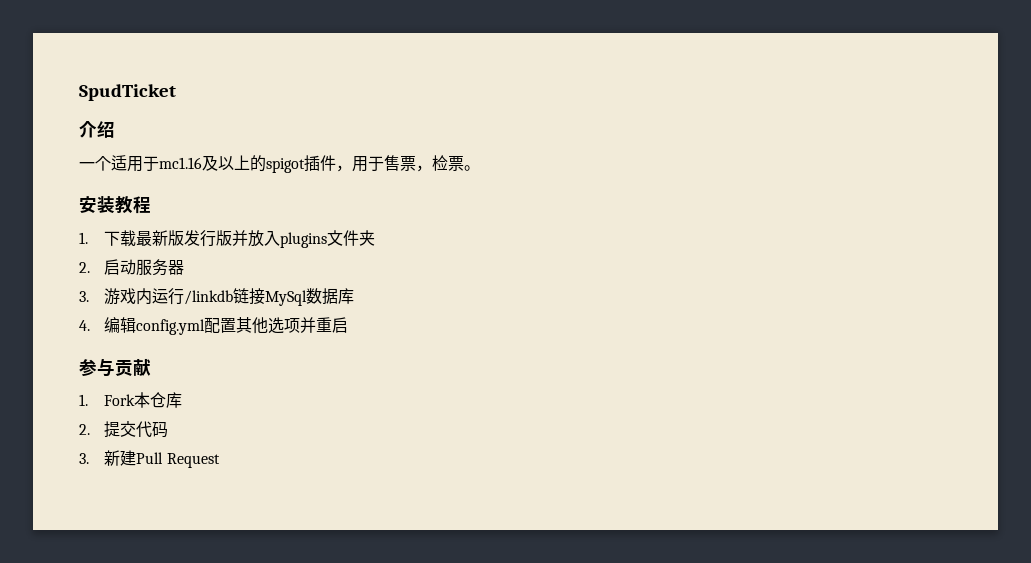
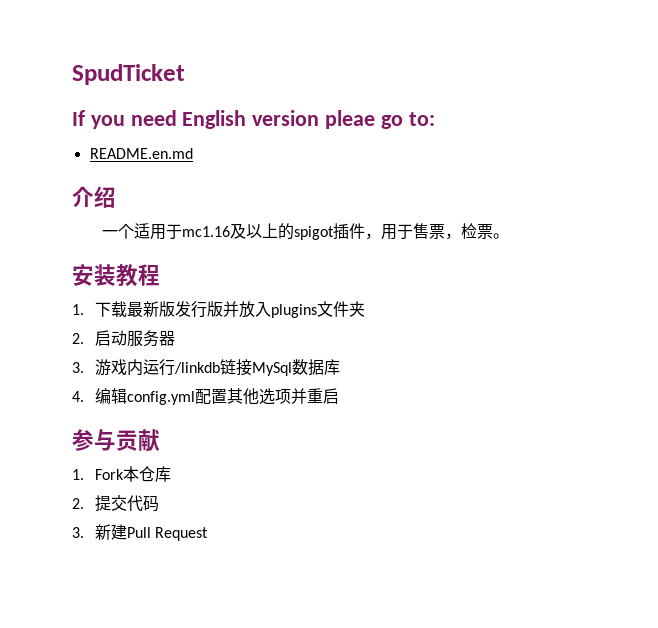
+ If you need English version pleae go to:
+ README.en.md

